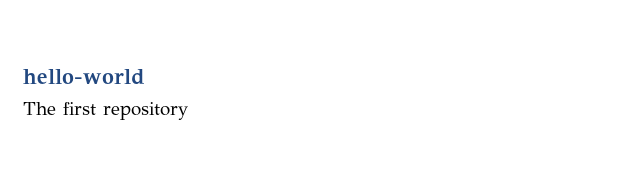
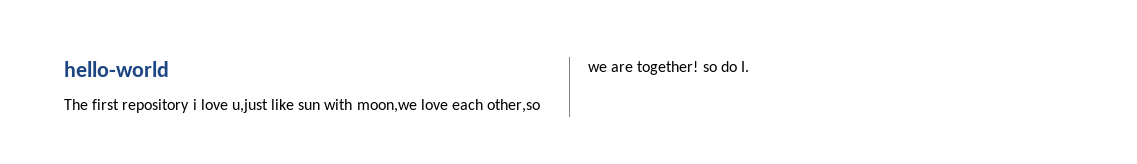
- The first repository
+ The first repository i love u,just like sun with moon,we love each other,so we are together! so do I.

